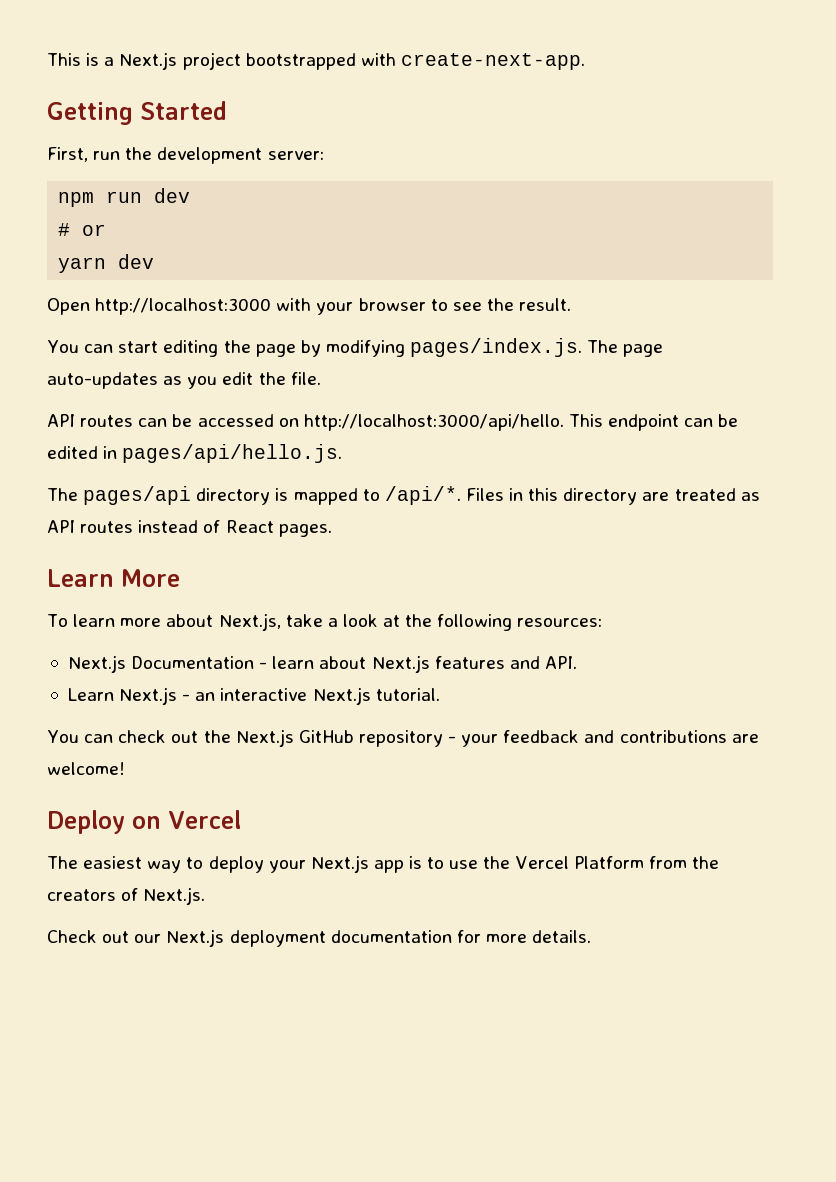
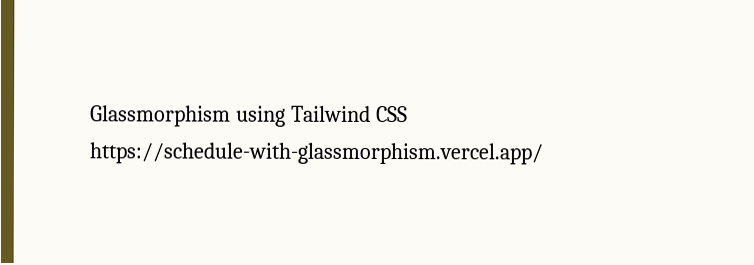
- This is a Next.js project bootstrapped with create-next-app.
- Getting Started
- First, run the development server:
- npm run dev
- # or
- yarn dev
- Open http://localhost:3000 with your browser to see the result.
- You can start editing the page by modifying pages/index.js. The page auto-updates as you edit the file.
- API routes can be accessed on http://localhost:3000/api/hello. This endpoint can be edited in pages/api/hello.js.
- The pages/api directory is mapped to /api/*. Files in this directory are treated as API routes instead of React pages.
- Learn More
- To learn more about Next.js, take a look at the following resources:
- Next.js Documentation - learn about Next.js features and API.
- Learn Next.js - an interactive Next.js tutorial.
- You can check out the Next.js GitHub repository - your feedback and contributions are welcome!
- Deploy on Vercel
- The easiest way to deploy your Next.js app is to use the Vercel Platform from the creators of Next.js.
- Check out our Next.js deployment documentation for more details.
+ Glassmorphism using Tailwind CSS https://schedule-with-glassmorphism.vercel.app/

